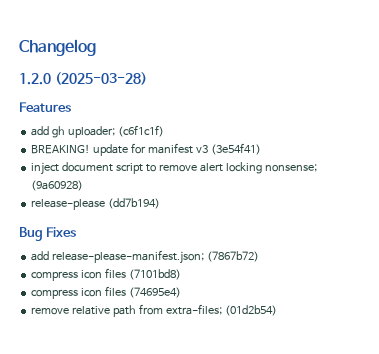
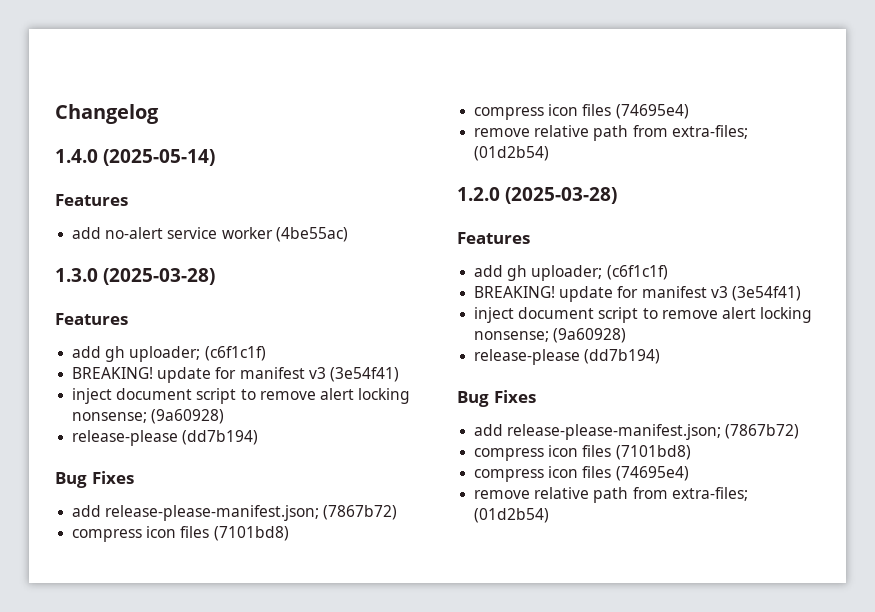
+ 1.4.0 (2025-05-14)
+ Features
+ add no-alert service worker (4be55ac)
+ 1.3.0 (2025-03-28)
+ Features
+ add gh uploader; (c6f1c1f)
+ BREAKING! update for manifest v3 (3e54f41)
+ inject document script to remove alert locking nonsense; (9a60928)
+ release-please (dd7b194)
+ Bug Fixes
+ add release-please-manifest.json; (7867b72)
+ compress icon files (7101bd8)
+ compress icon files (74695e4)
+ remove relative path from extra-files; (01d2b54)

